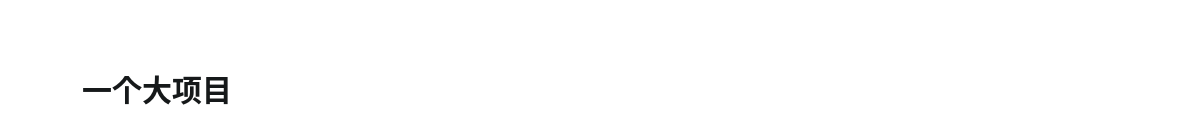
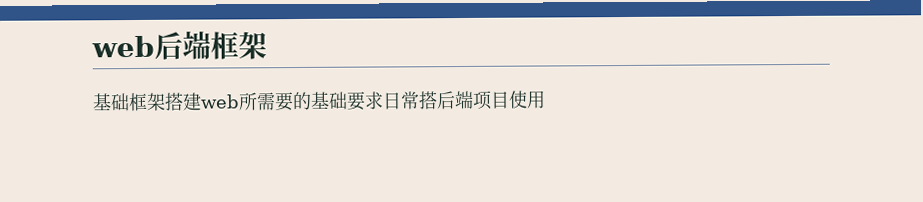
- 一个大项目
+ web后端框架
+ 基础框架搭建web所需要的基础要求日常搭后端项目使用

